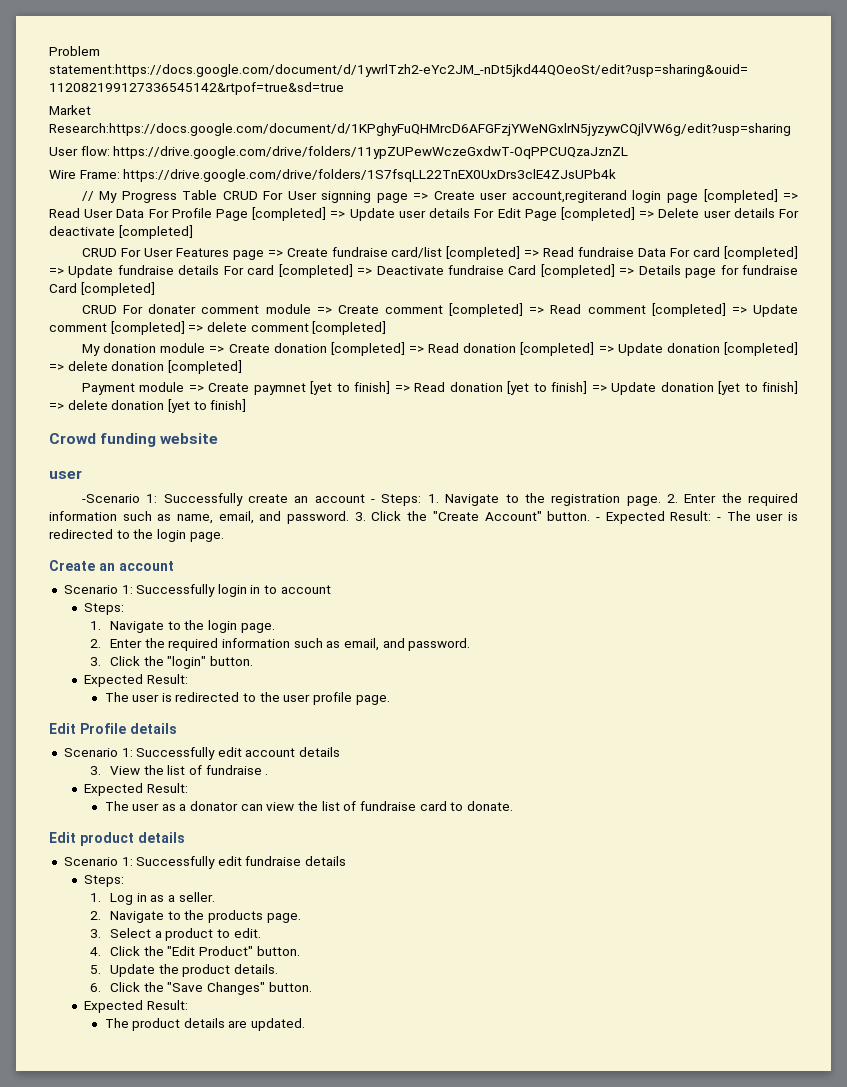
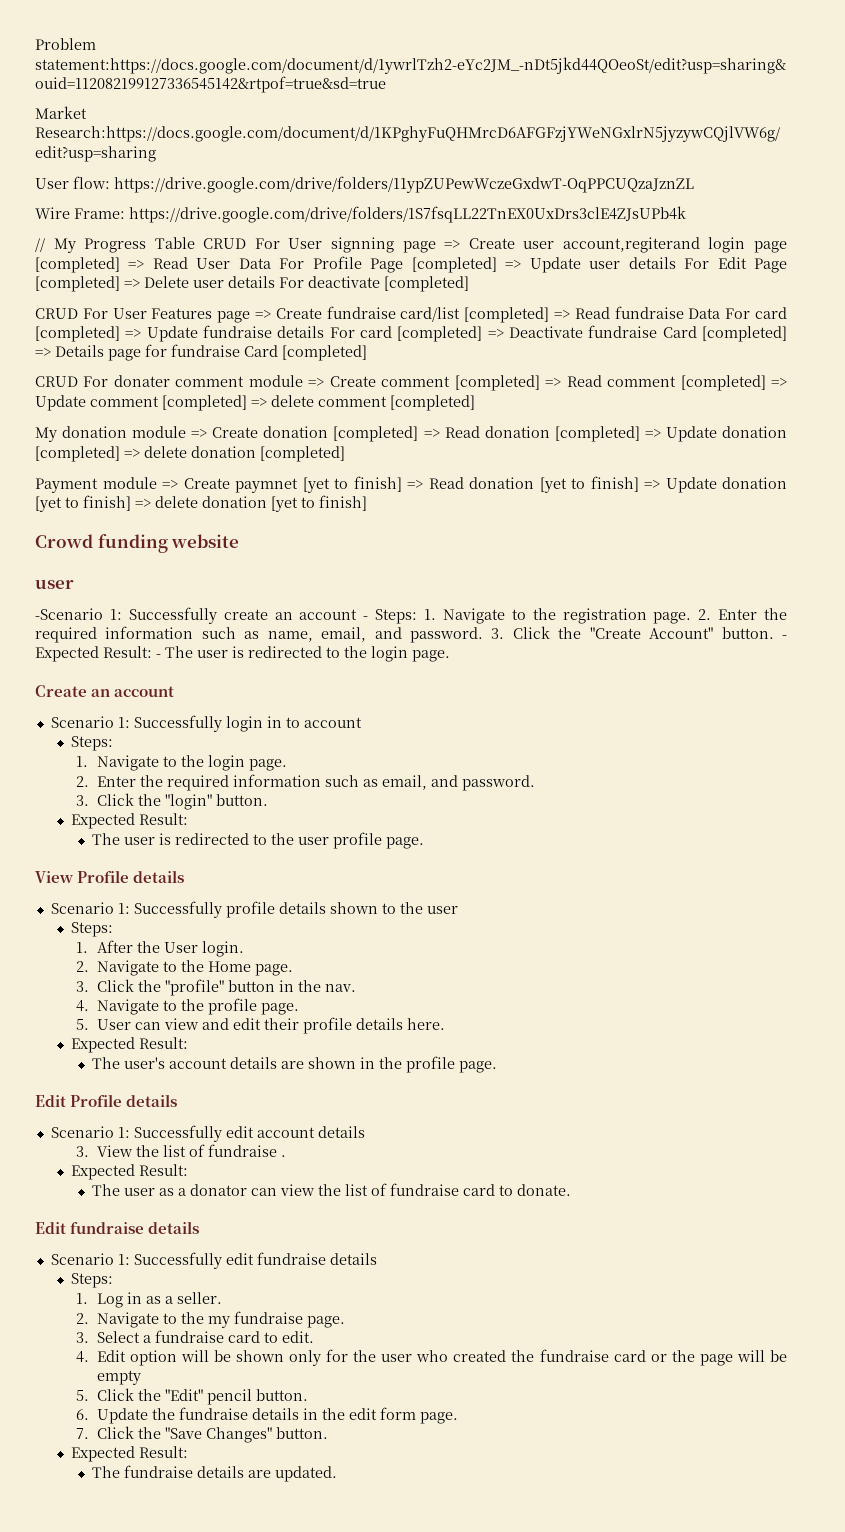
+ View Profile details
+ Scenario 1: Successfully profile details shown to the user
+ Steps:
+ 1. After the User login.
+ 2. Navigate to the Home page.
+ 3. Click the "profile" button in the nav.
+ 4. Navigate to the profile page.
+ 5. User can view and edit their profile details here.
+ Expected Result:
+ The user's account details are shown in the profile page.
- Edit product details
+ Edit fundraise details
- 2. Navigate to the products page.
+ 2. Navigate to the my fundraise page.
- 3. Select a product to edit.
+ 3. Select a fundraise card to edit.
- 4. Click the "Edit Product" button.
- 5. Update the product details.
- 6. Click the "Save Changes" button.
+ 4. Edit option will be shown only for the user who created the fundraise card or the page will be empty
+ 5. Click the "Edit" pencil button.
+ 6. Update the fundraise details in the edit form page.
+ 7. Click the "Save Changes" button.
- The product details are updated.
+ The fundraise details are updated.

